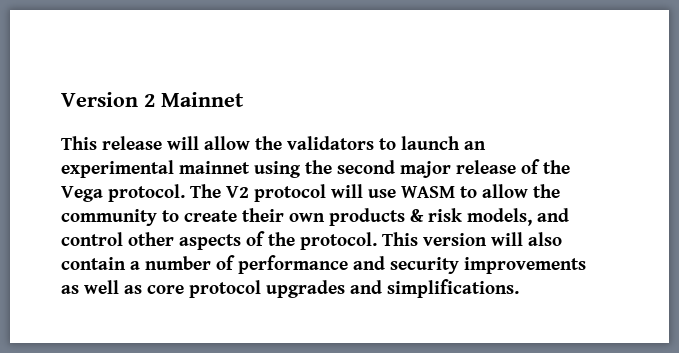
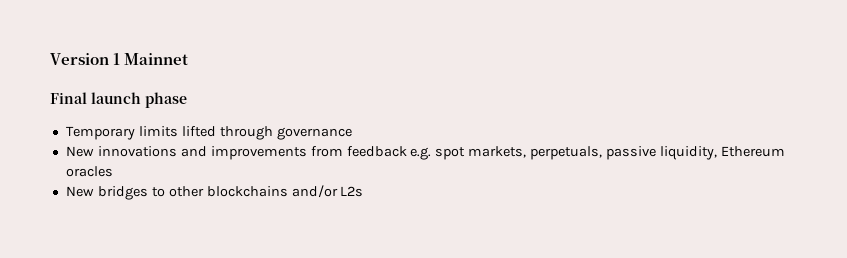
- Version 2 Mainnet
+ Version 1 Mainnet
- This release will allow the validators to launch an experimental mainnet using the second major release of the Vega protocol. The V2 protocol will use WASM to allow the community to create their own products & risk models, and control other aspects of the protocol. This version will also contain a number of performance and security improvements as well as core protocol upgrades and simplifications.
+ Final launch phase
+ Temporary limits lifted through governance
+ New innovations and improvements from feedback e.g. spot markets, perpetuals, passive liquidity, Ethereum oracles
+ New bridges to other blockchains and/or L2s

